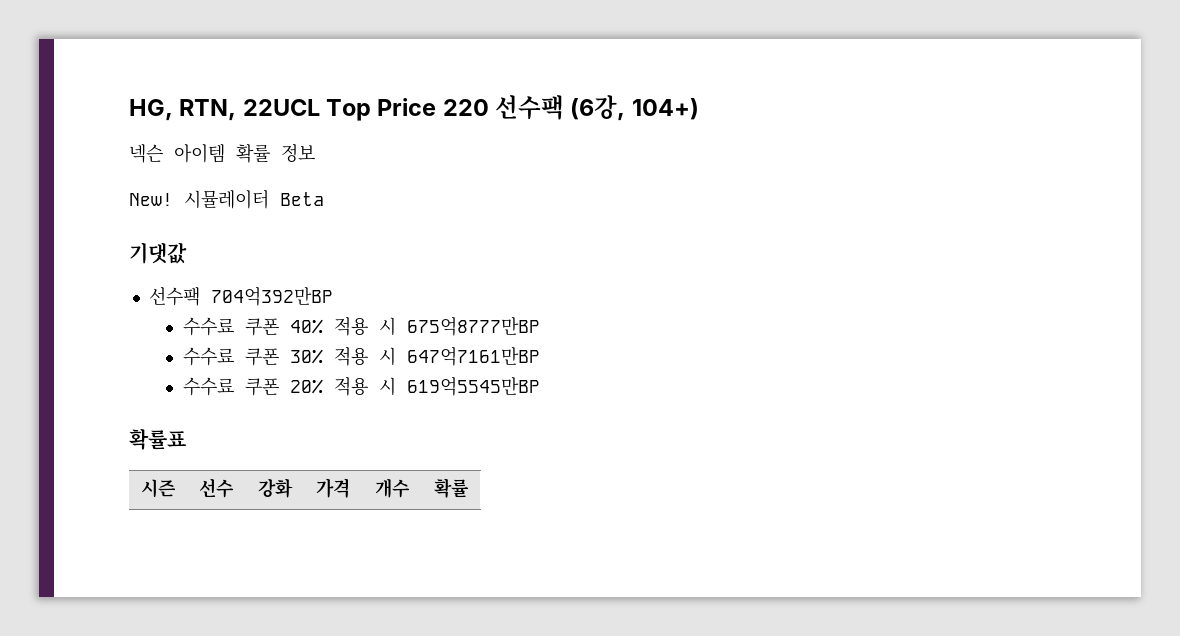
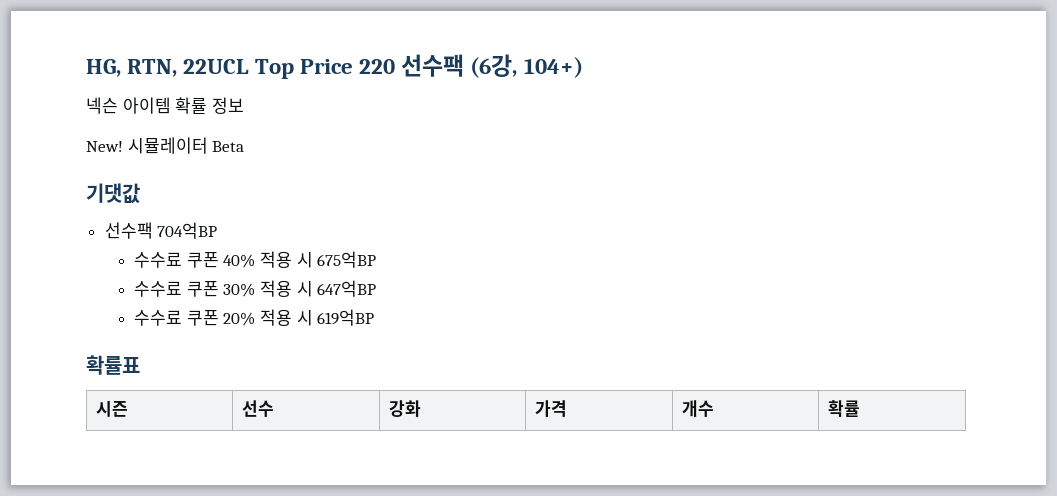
- 선수팩 704억392만BP
+ 선수팩 704억BP
- 수수료 쿠폰 40% 적용 시 675억8777만BP
+ 수수료 쿠폰 40% 적용 시 675억BP
- 수수료 쿠폰 30% 적용 시 647억7161만BP
+ 수수료 쿠폰 30% 적용 시 647억BP
- 수수료 쿠폰 20% 적용 시 619억5545만BP
+ 수수료 쿠폰 20% 적용 시 619억BP

